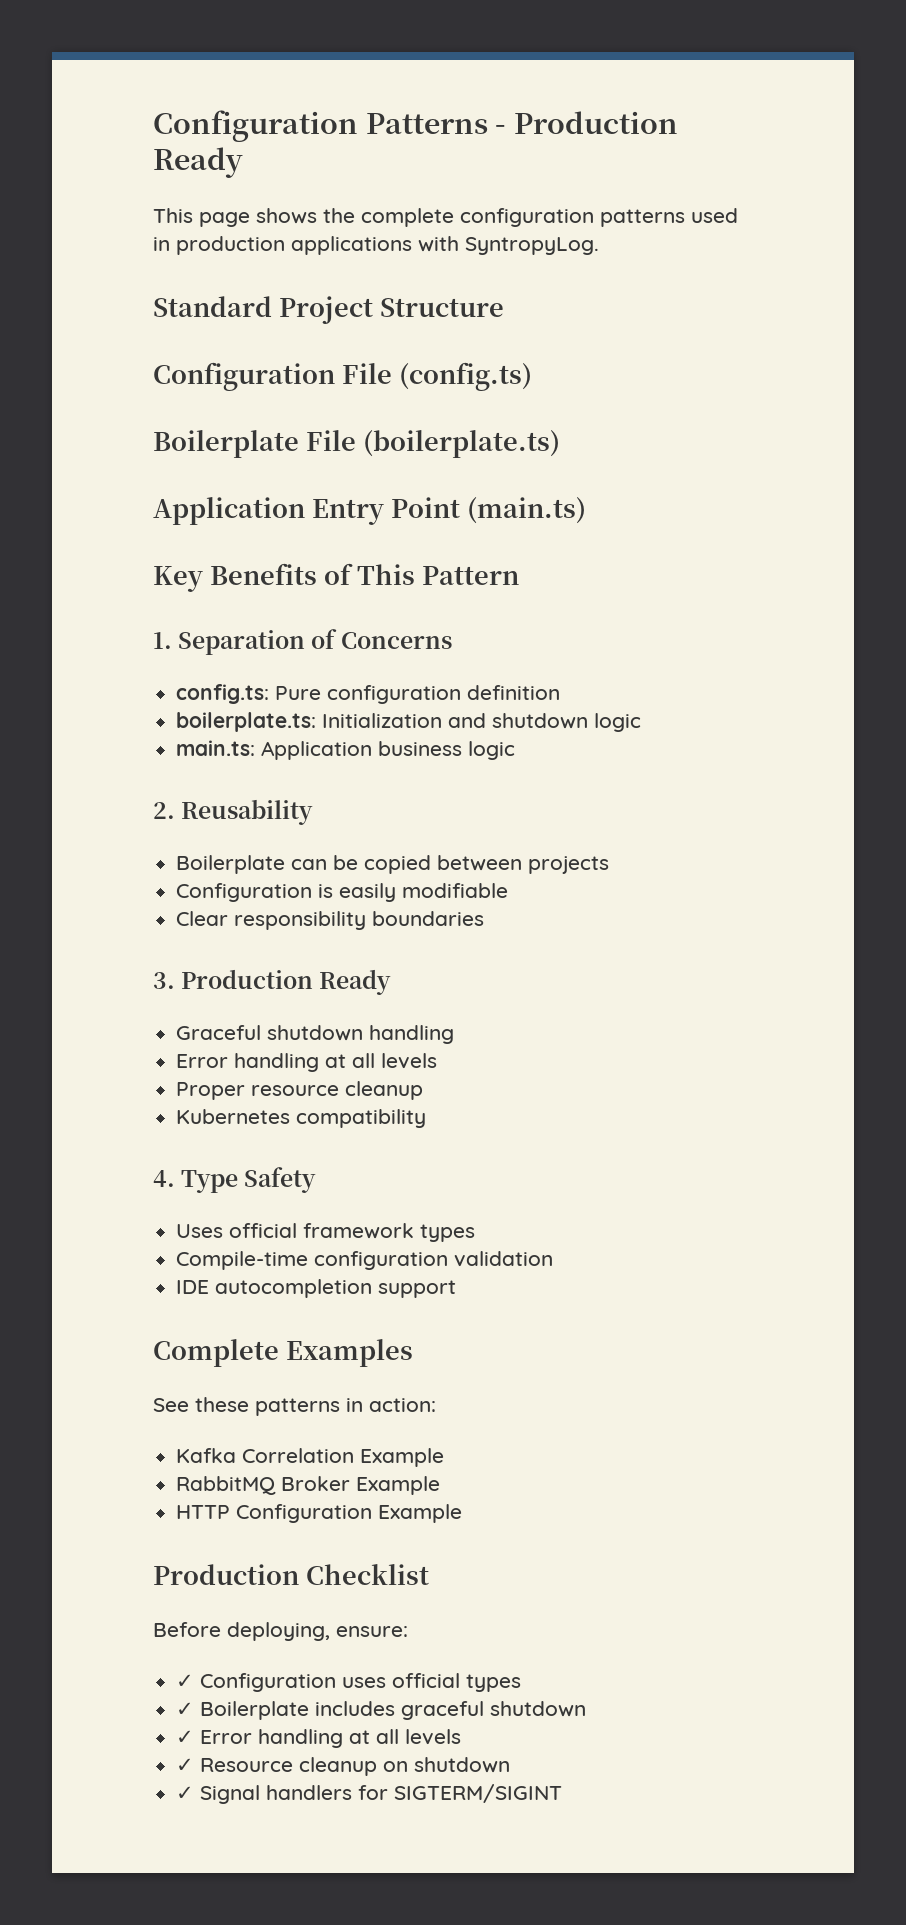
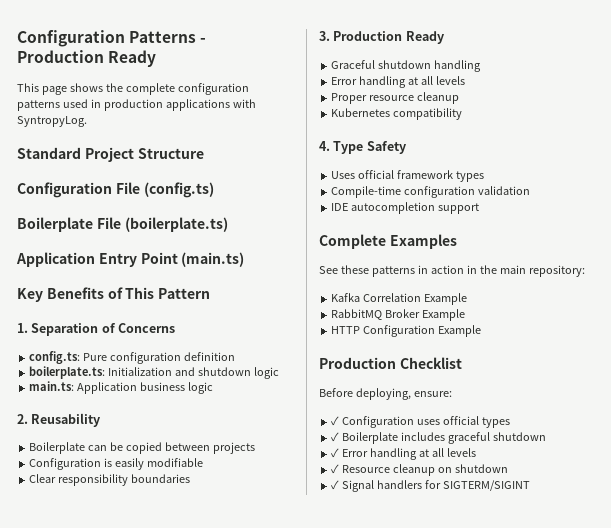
- See these patterns in action:
+ See these patterns in action in the main repository:

